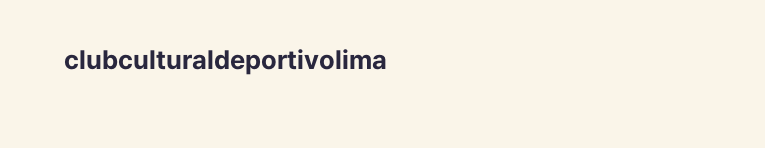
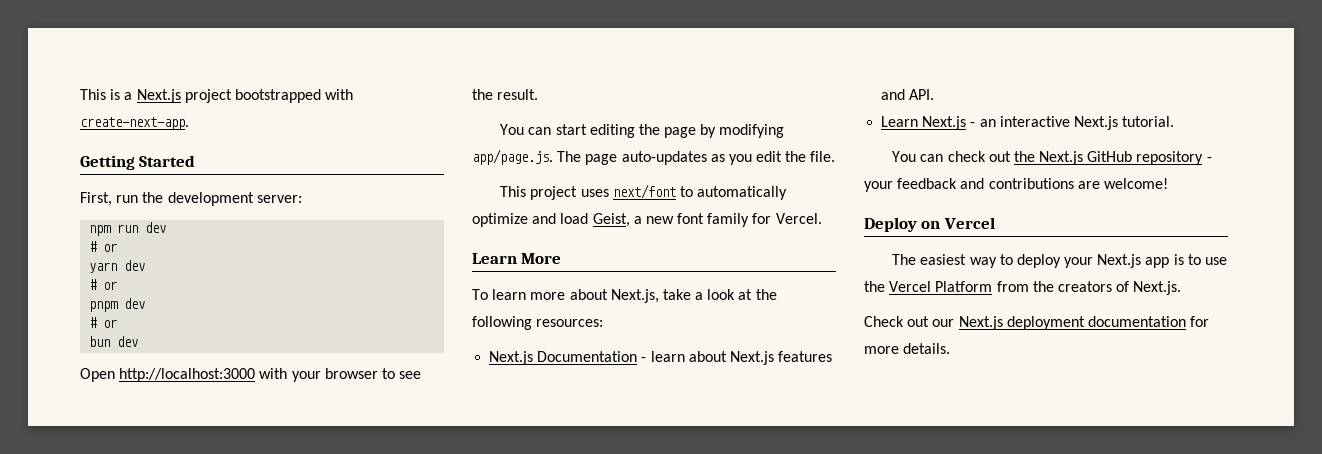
- clubculturaldeportivolima
+ This is a Next.js project bootstrapped with create-next-app.
+ Getting Started
+ First, run the development server:
+ npm run dev
+ # or
+ yarn dev
+ # or
+ pnpm dev
+ # or
+ bun dev
+ Open http://localhost:3000 with your browser to see the result.
+ You can start editing the page by modifying app/page.js. The page auto-updates as you edit the file.
+ This project uses next/font to automatically optimize and load Geist, a new font family for Vercel.
+ Learn More
+ To learn more about Next.js, take a look at the following resources:
+ Next.js Documentation - learn about Next.js features and API.
+ Learn Next.js - an interactive Next.js tutorial.
+ You can check out the Next.js GitHub repository - your feedback and contributions are welcome!
+ Deploy on Vercel
+ The easiest way to deploy your Next.js app is to use the Vercel Platform from the creators of Next.js.
+ Check out our Next.js deployment documentation for more details.

